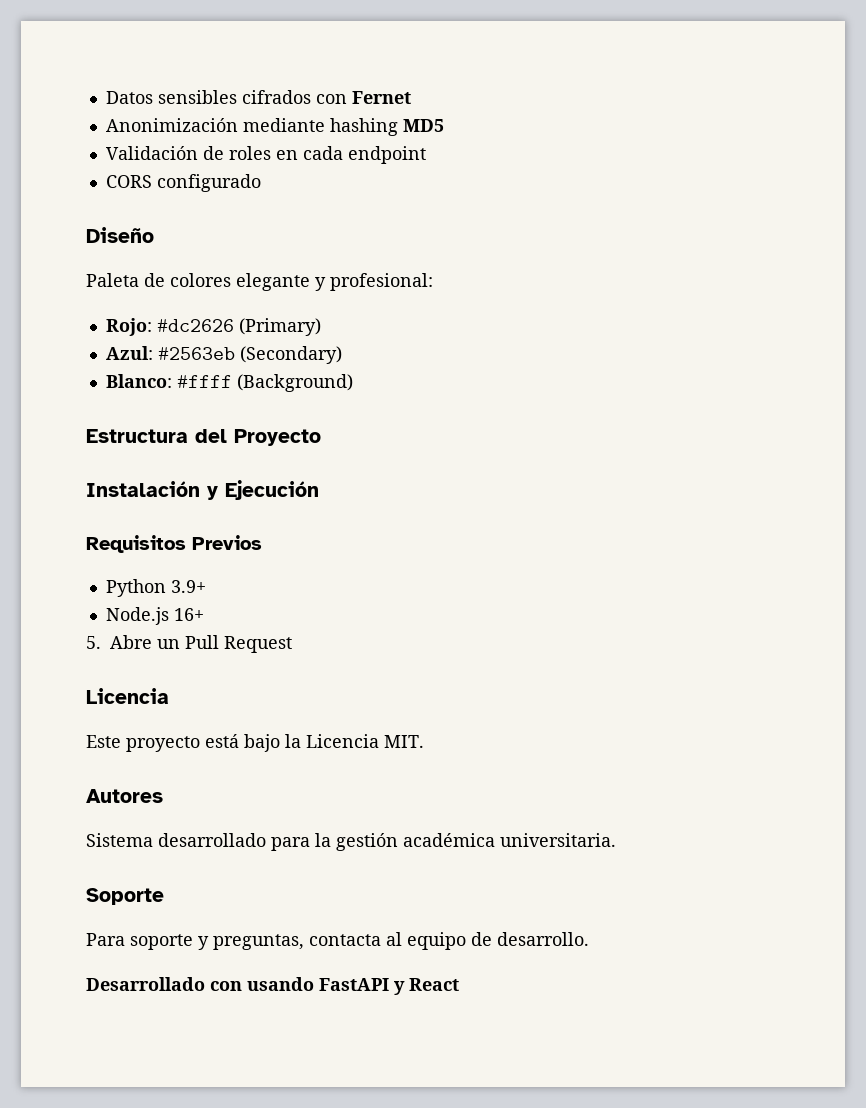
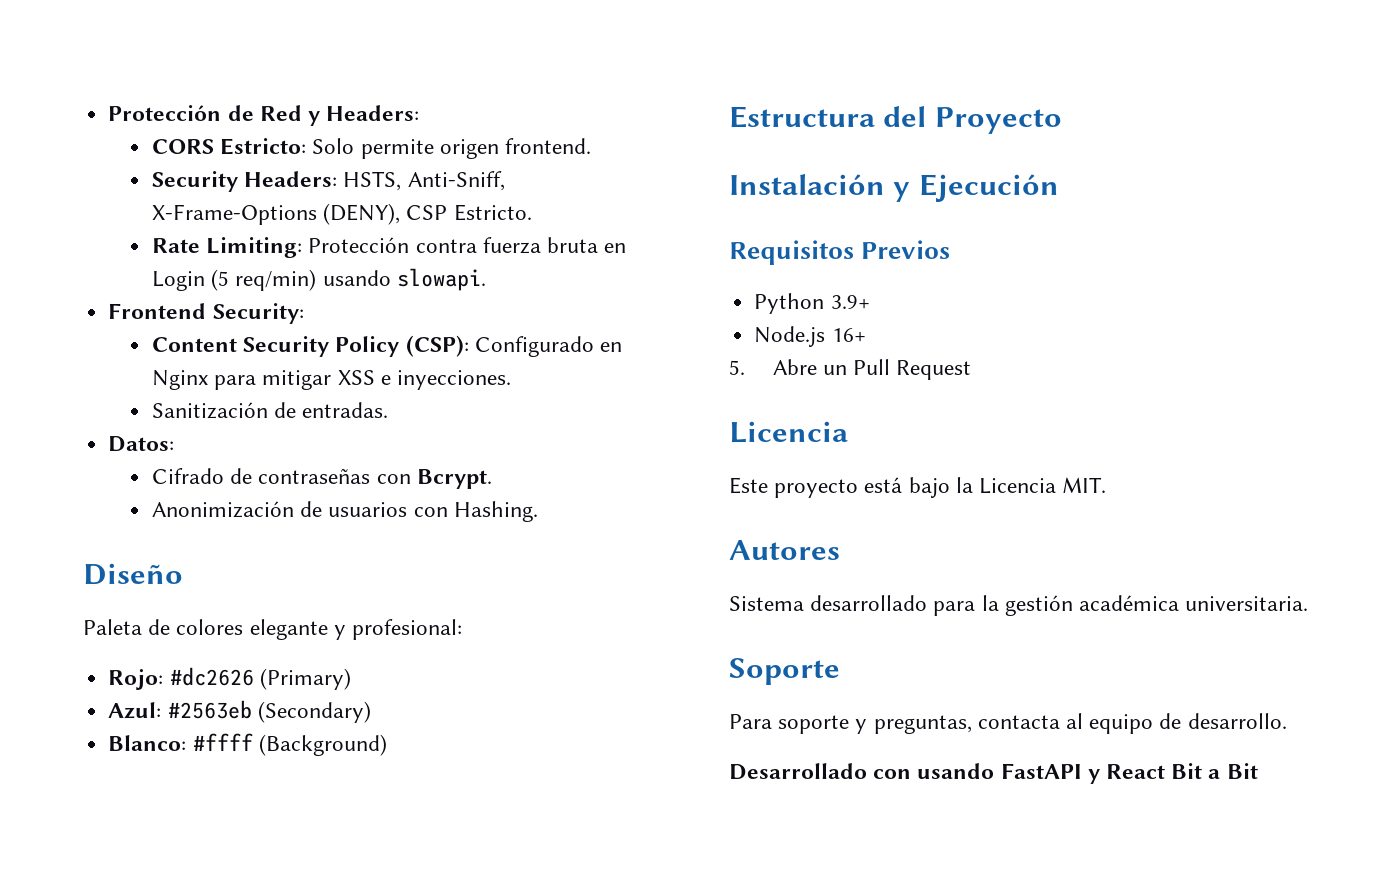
- Datos sensibles cifrados con Fernet
- Anonimización mediante hashing MD5
- Validación de roles en cada endpoint
- CORS configurado
+ Protección de Red y Headers:
+ CORS Estricto: Solo permite origen frontend.
+ Security Headers: HSTS, Anti-Sniff, X-Frame-Options (DENY), CSP Estricto.
+ Rate Limiting: Protección contra fuerza bruta en Login (5 req/min) usando slowapi.
+ Frontend Security:
+ Content Security Policy (CSP): Configurado en Nginx para mitigar XSS e inyecciones.
+ Sanitización de entradas.
+ Datos:
+ Cifrado de contraseñas con Bcrypt.
+ Anonimización de usuarios con Hashing.
- Desarrollado con usando FastAPI y React
+ Desarrollado con usando FastAPI y React Bit a Bit

